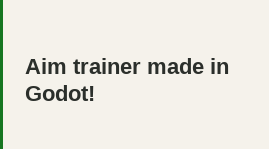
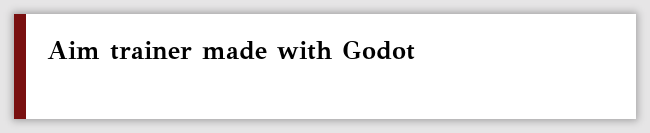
- Aim trainer made in Godot!
+ Aim trainer made with Godot

